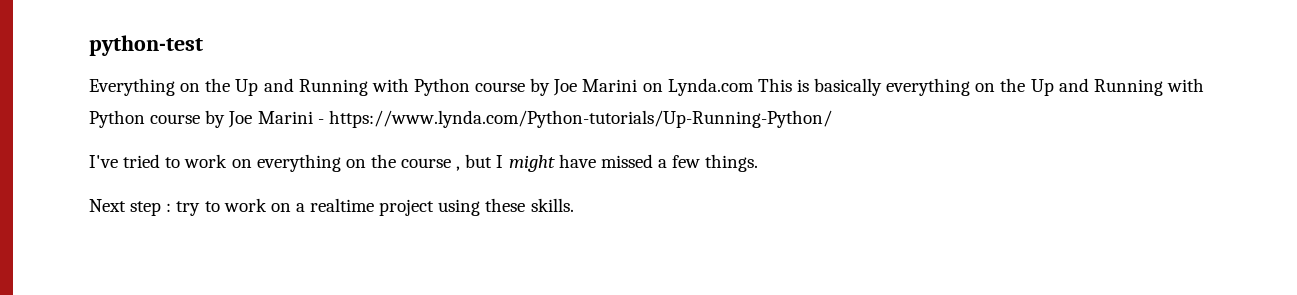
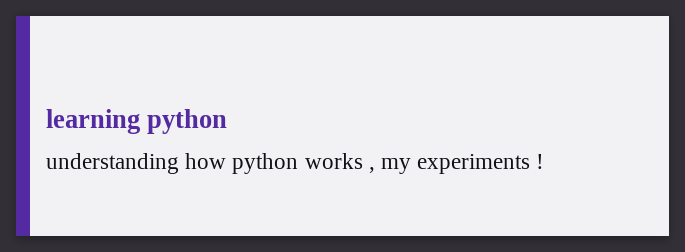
- python-test
- Everything on the Up and Running with Python course by Joe Marini on Lynda.com This is basically everything on the Up and Running with Python course by Joe Marini - https://www.lynda.com/Python-tutorials/Up-Running-Python/
- I've tried to work on everything on the course , but I might have missed a few things.
- Next step : try to work on a realtime project using these skills.
+ learning python
+ understanding how python works , my experiments !

